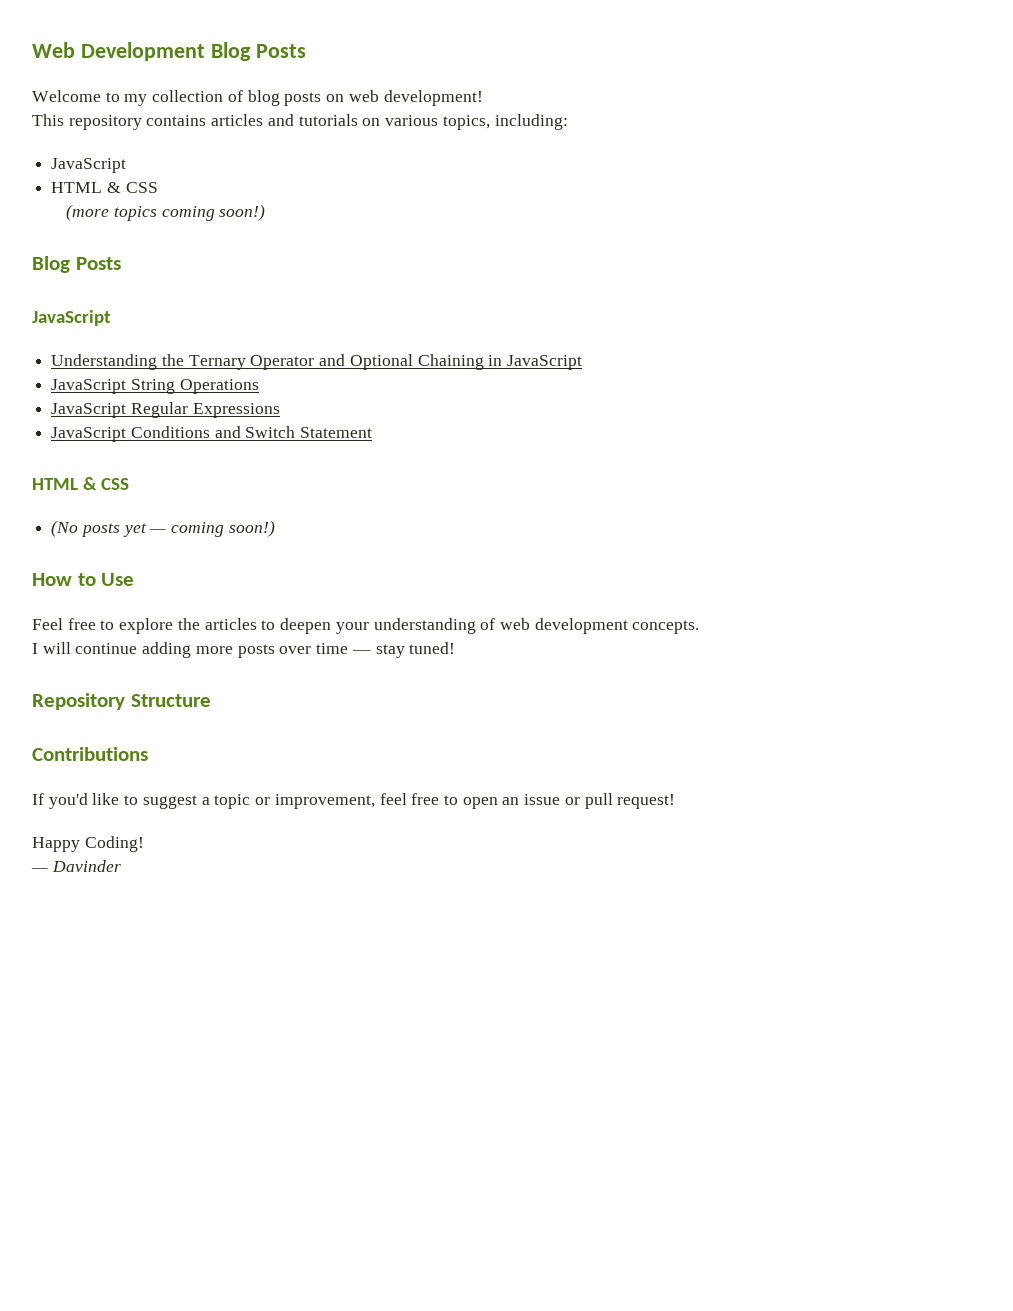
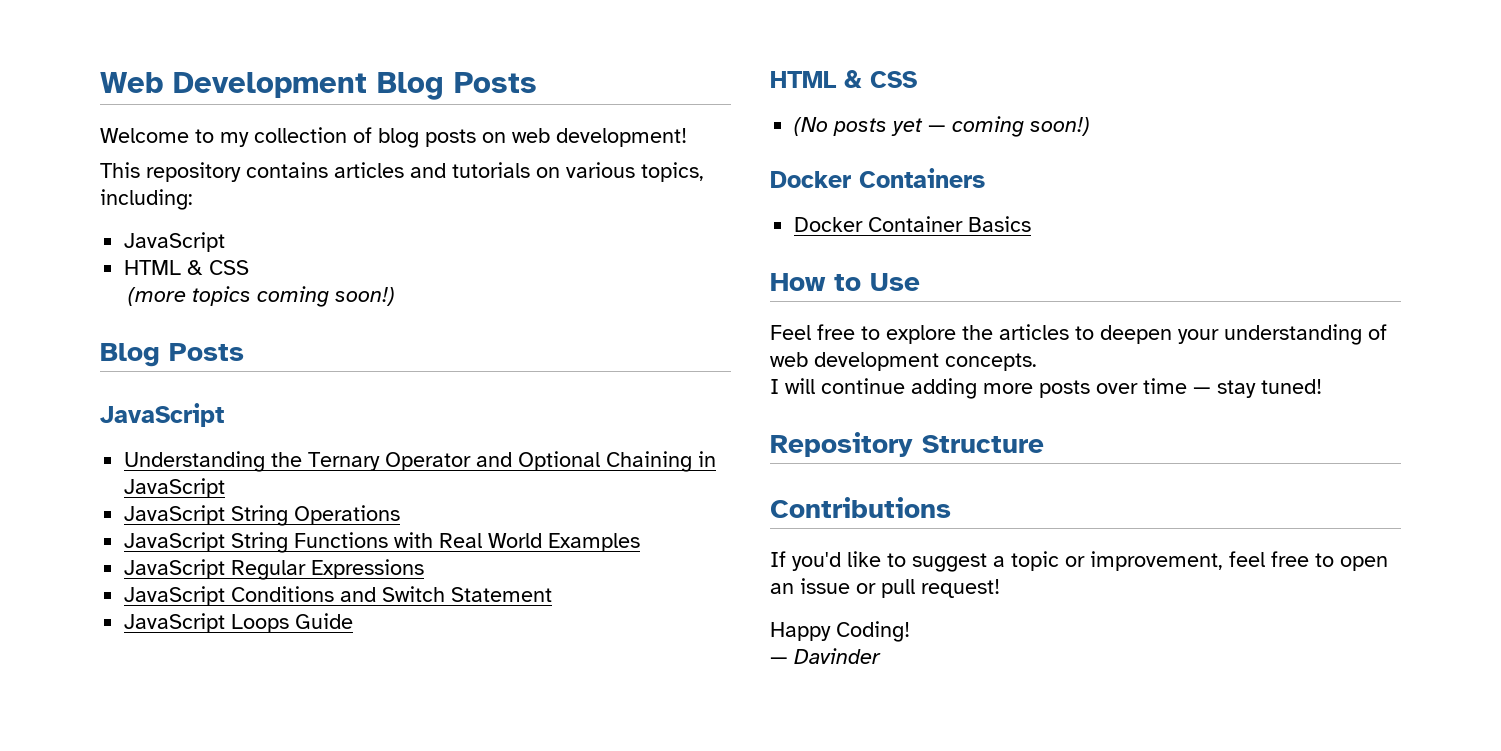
+ JavaScript String Functions with Real World Examples
+ JavaScript Loops Guide
+ Docker Containers
+ Docker Container Basics

